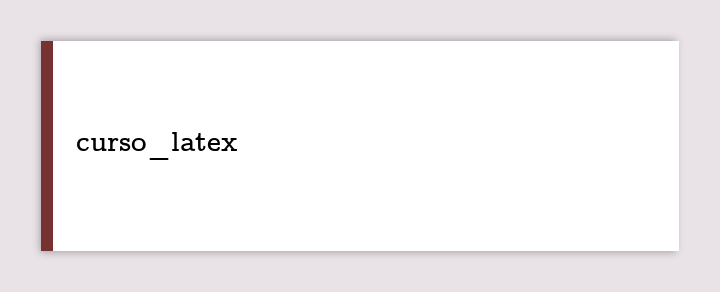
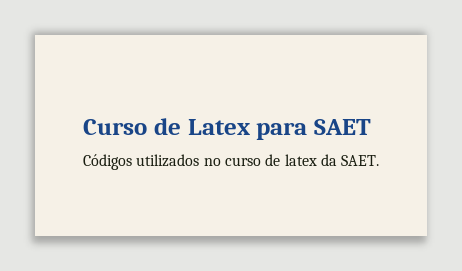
- curso_latex
+ Curso de Latex para SAET
+ Códigos utilizados no curso de latex da SAET.

